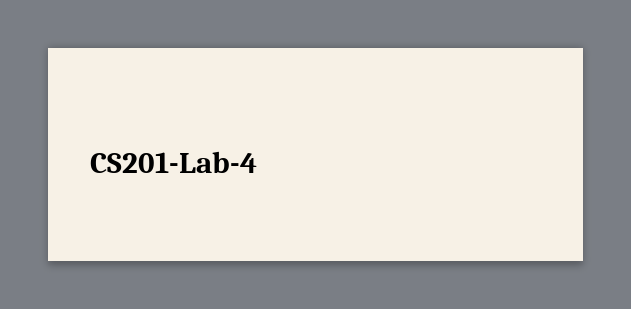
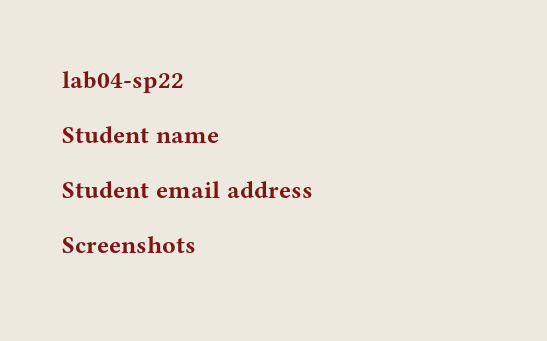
- CS201-Lab-4
+ lab04-sp22
+ Student name
+ Student email address
+ Screenshots

